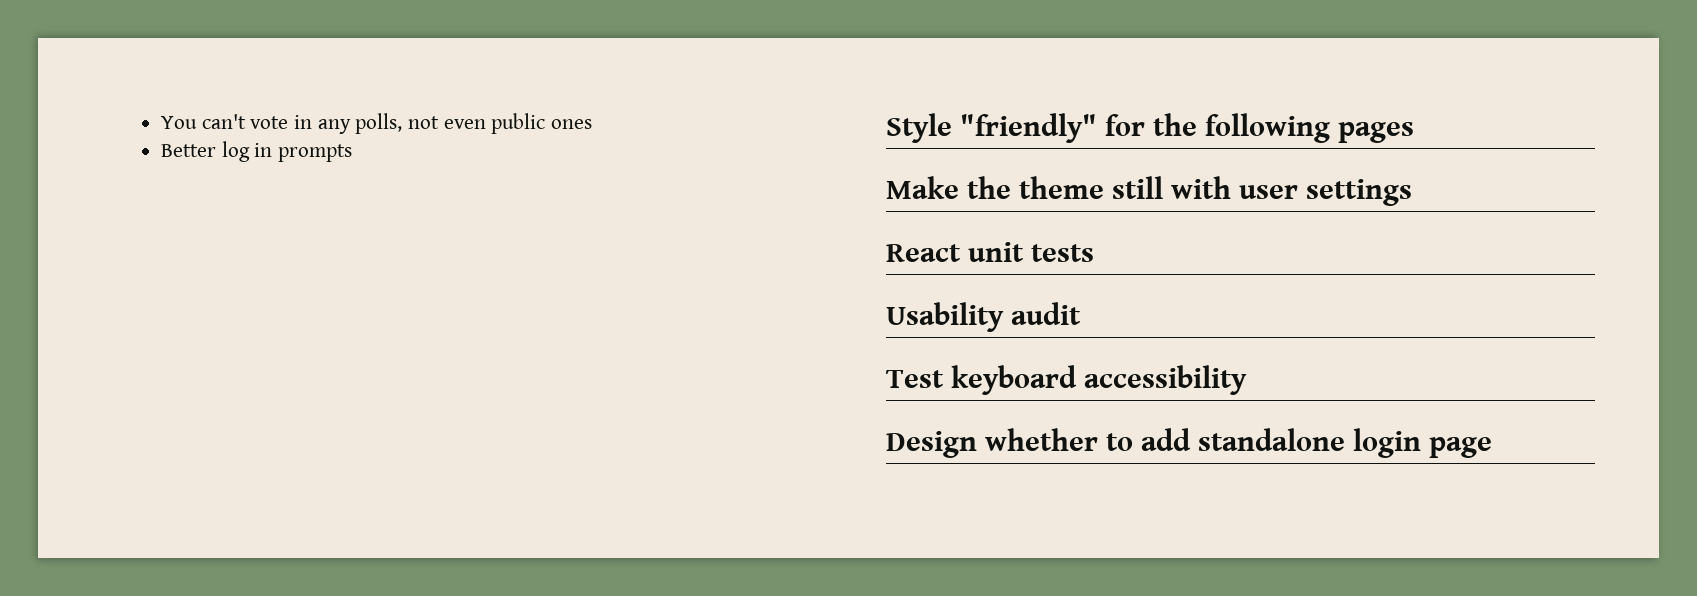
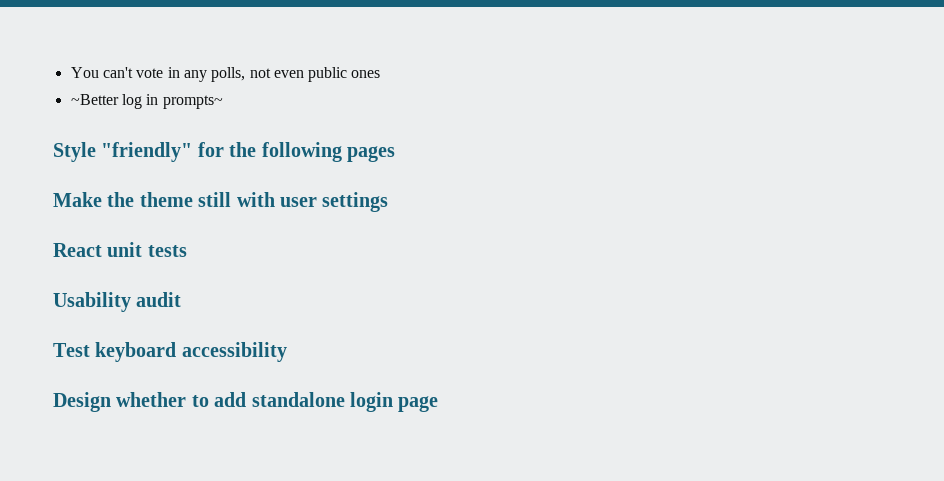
- Better log in prompts
+ ~Better log in prompts~

